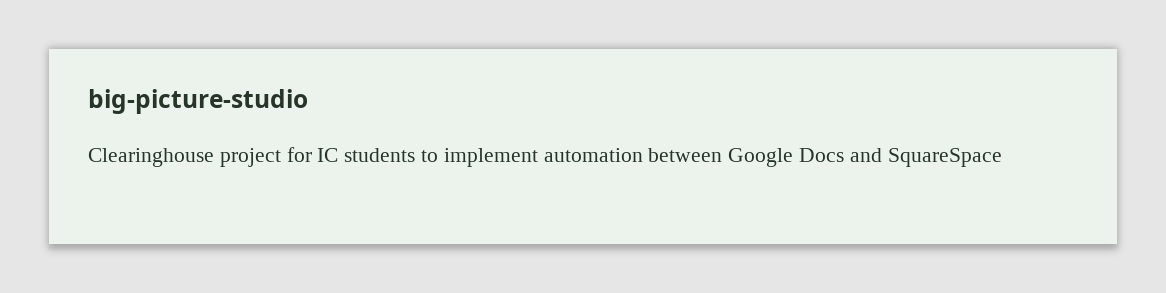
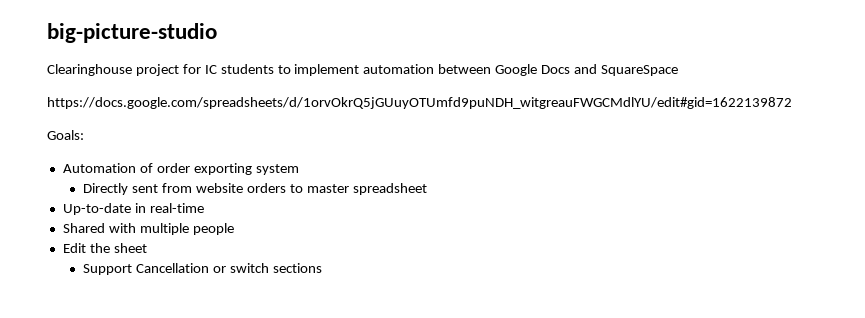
+ https://docs.google.com/spreadsheets/d/1orvOkrQ5jGUuyOTUmfd9puNDH_witgreauFWGCMdlYU/edit#gid=1622139872
+ Goals:
+ Automation of order exporting system
+ Directly sent from website orders to master spreadsheet
+ Up-to-date in real-time
+ Shared with multiple people
+ Edit the sheet
+ Support Cancellation or switch sections

